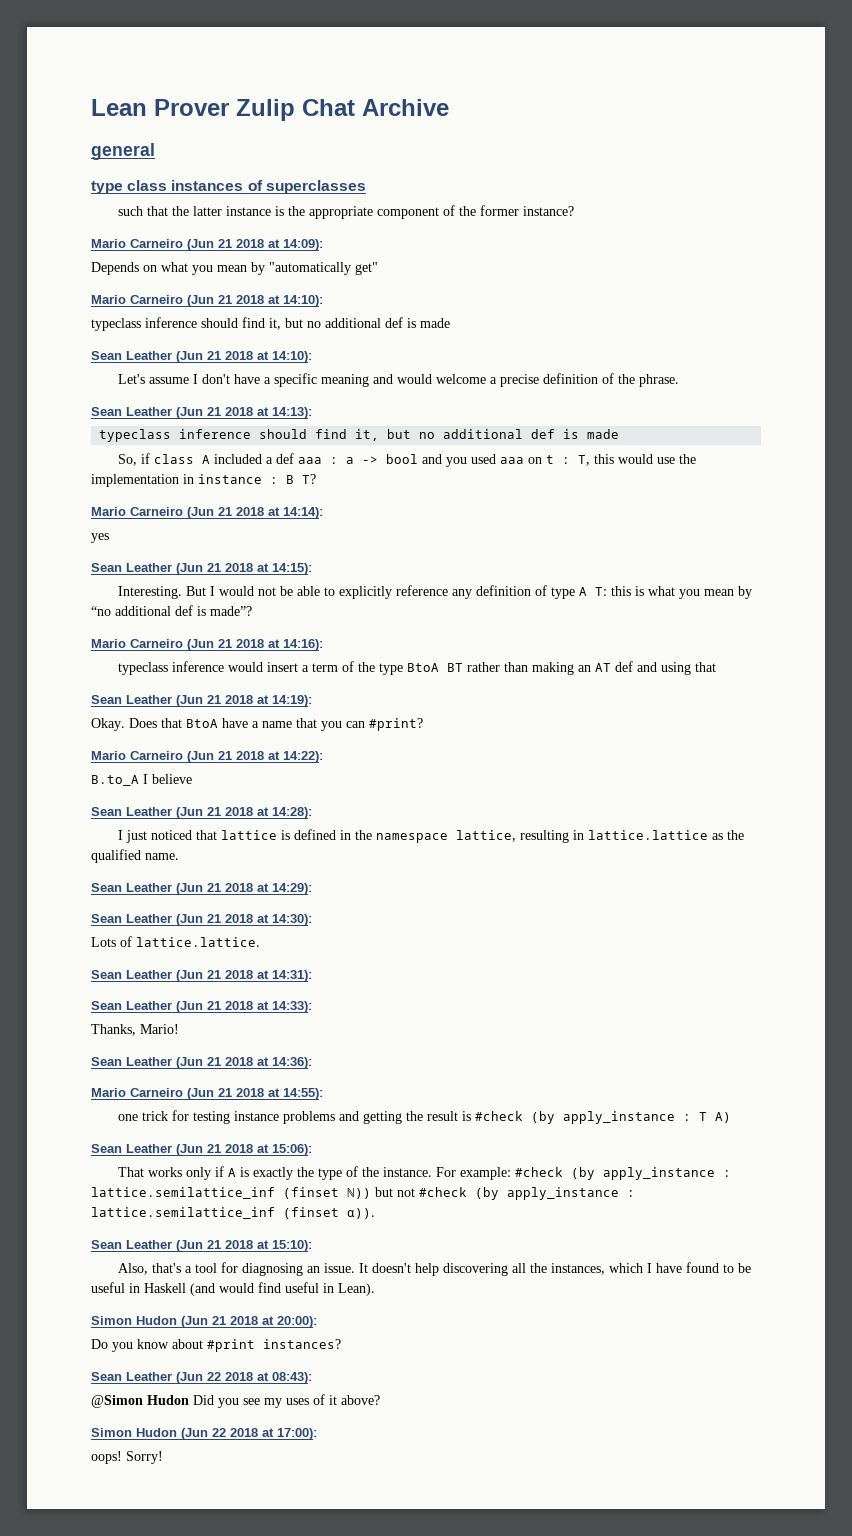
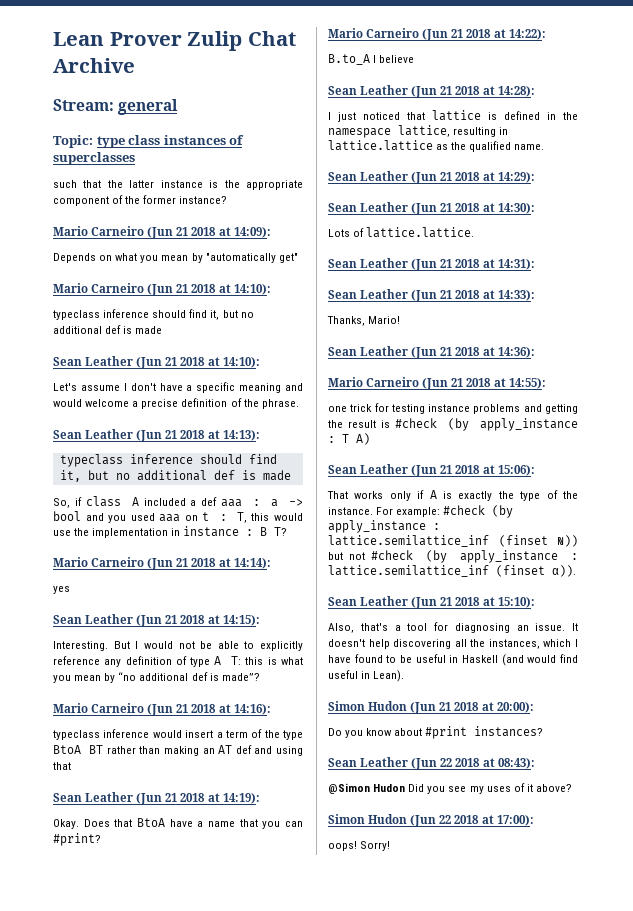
- general
+ Stream: general
- type class instances of superclasses
+ Topic: type class instances of superclasses

